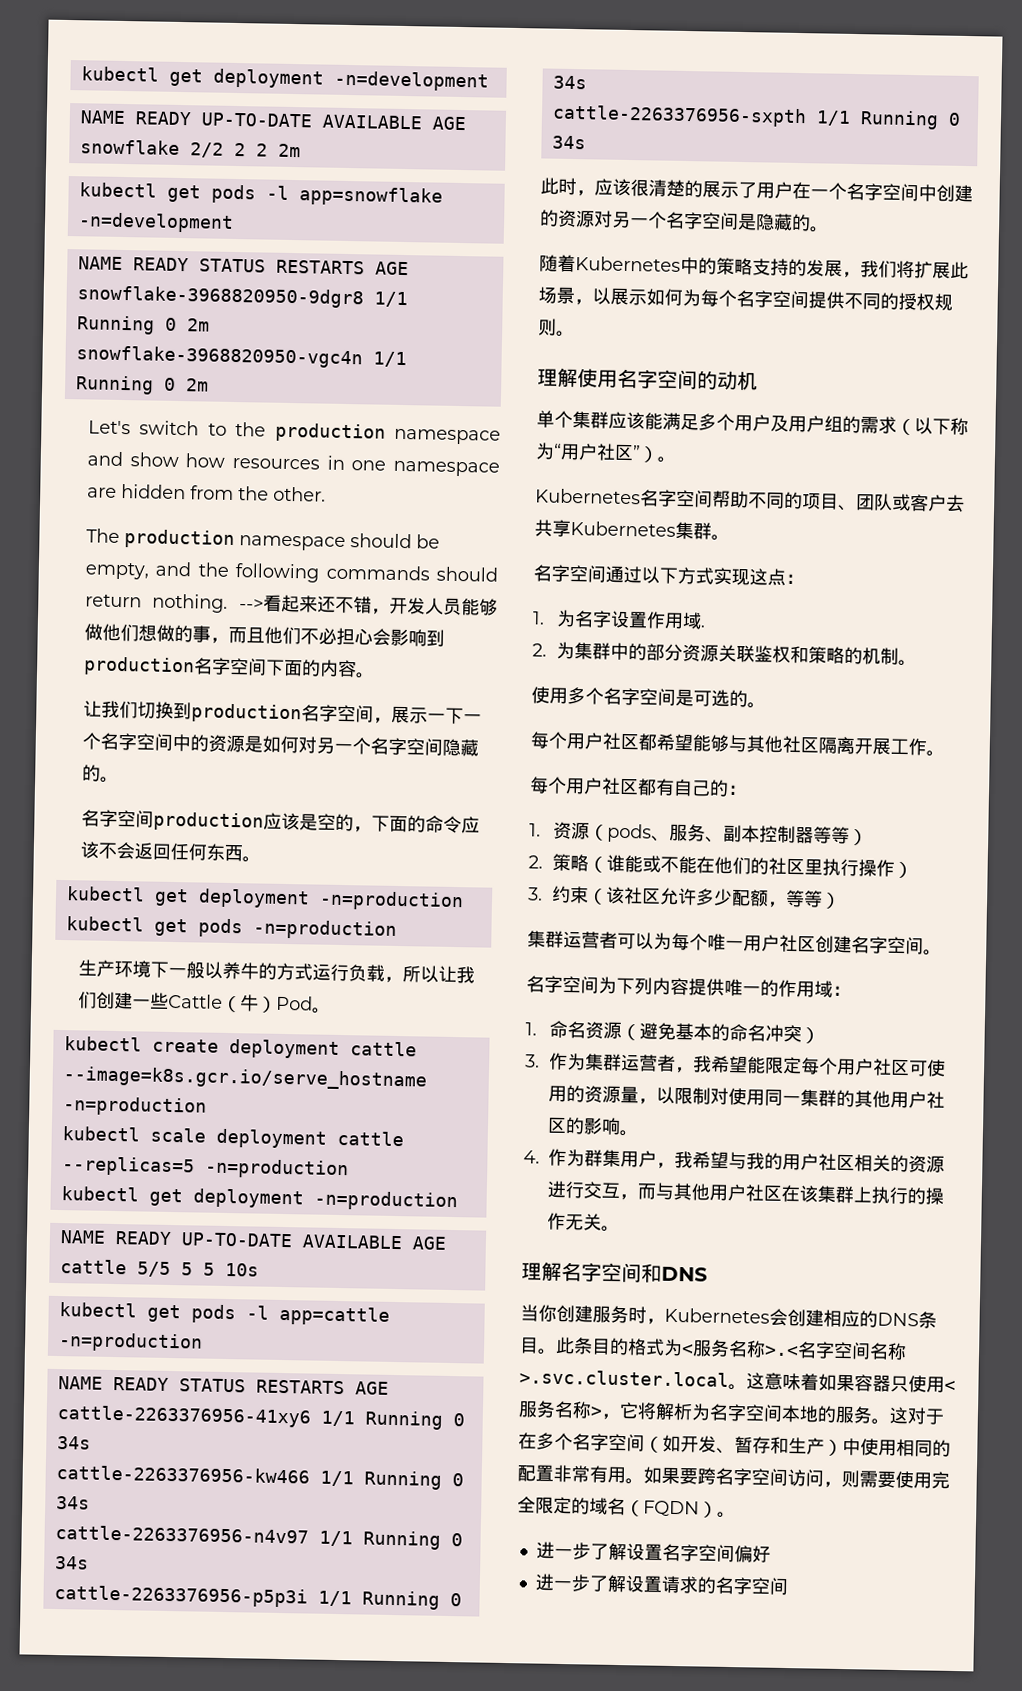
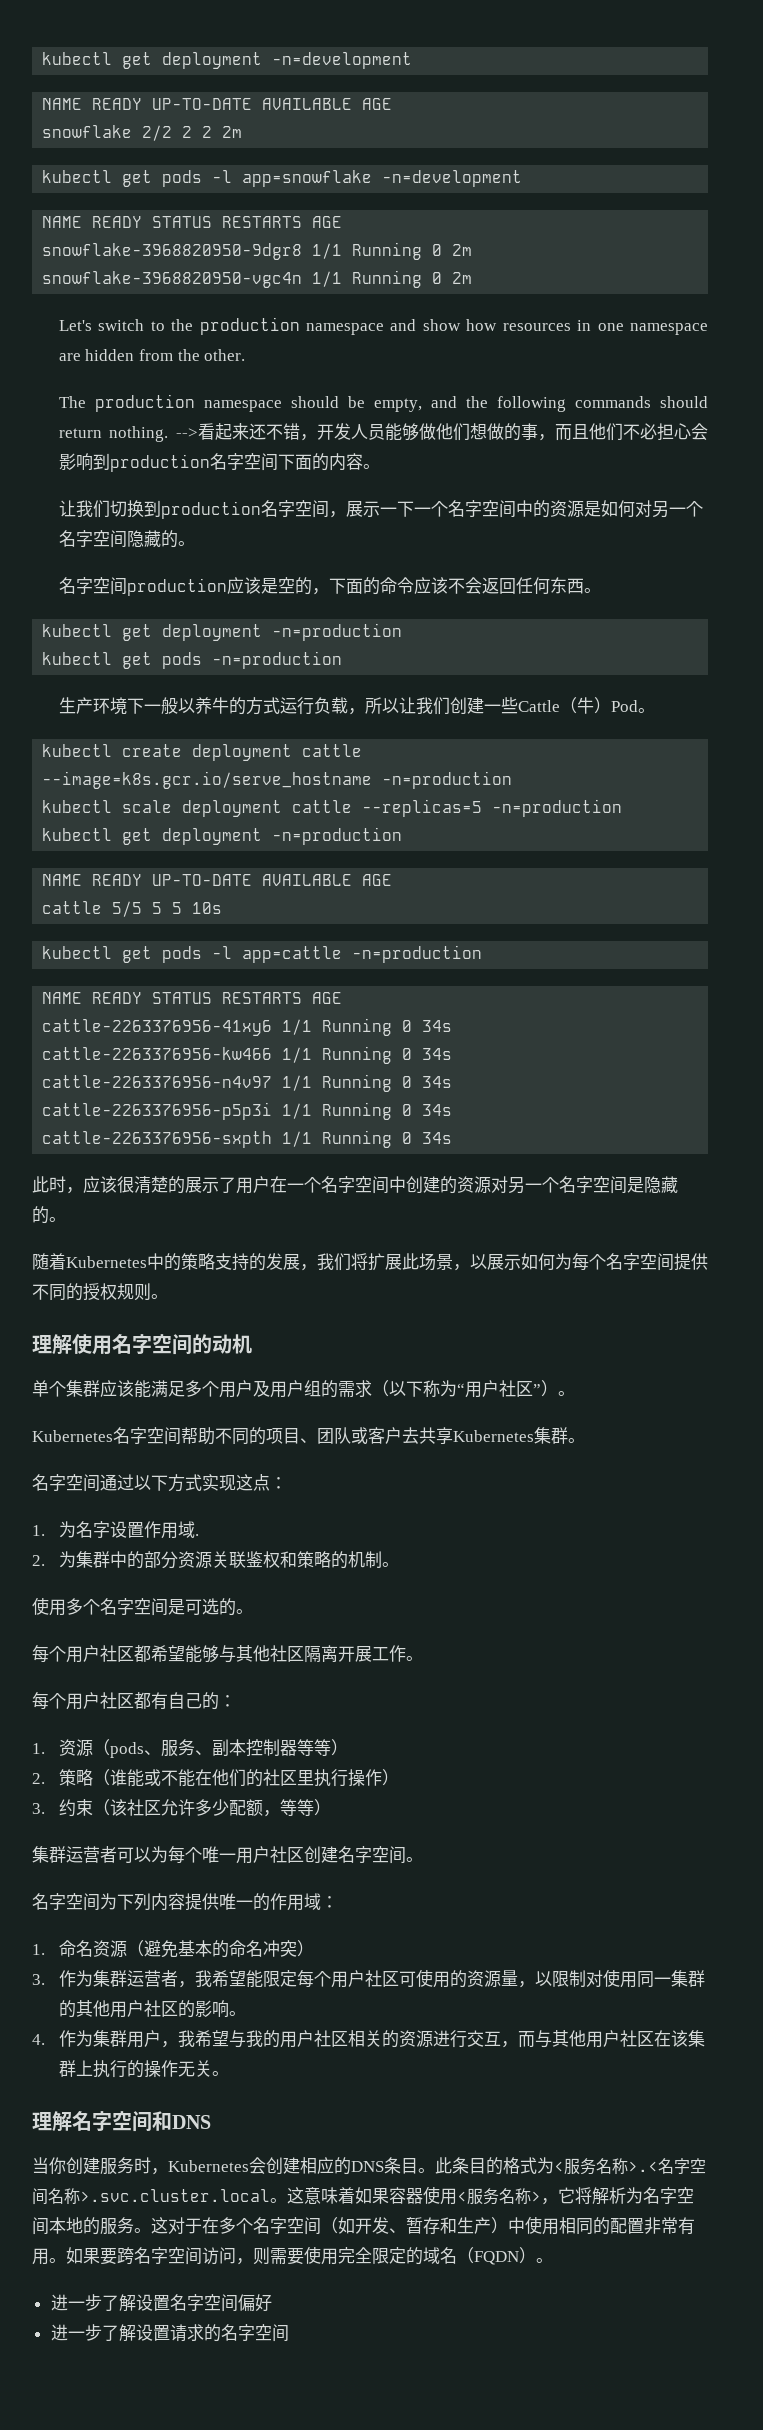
- 4.作为群集用户，我希望与我的用户社区相关的资源进行交互，而与其他用户社区在该集群上执行的操作无关。
+ 4.作为集群用户，我希望与我的用户社区相关的资源进行交互，而与其他用户社区在该集群上执行的操作无关。
- 这意味着如果容器只使用<服务名称>，它将解析为名字空间本地的服务。
+ 这意味着如果容器使用<服务名称>，它将解析为名字空间本地的服务。

